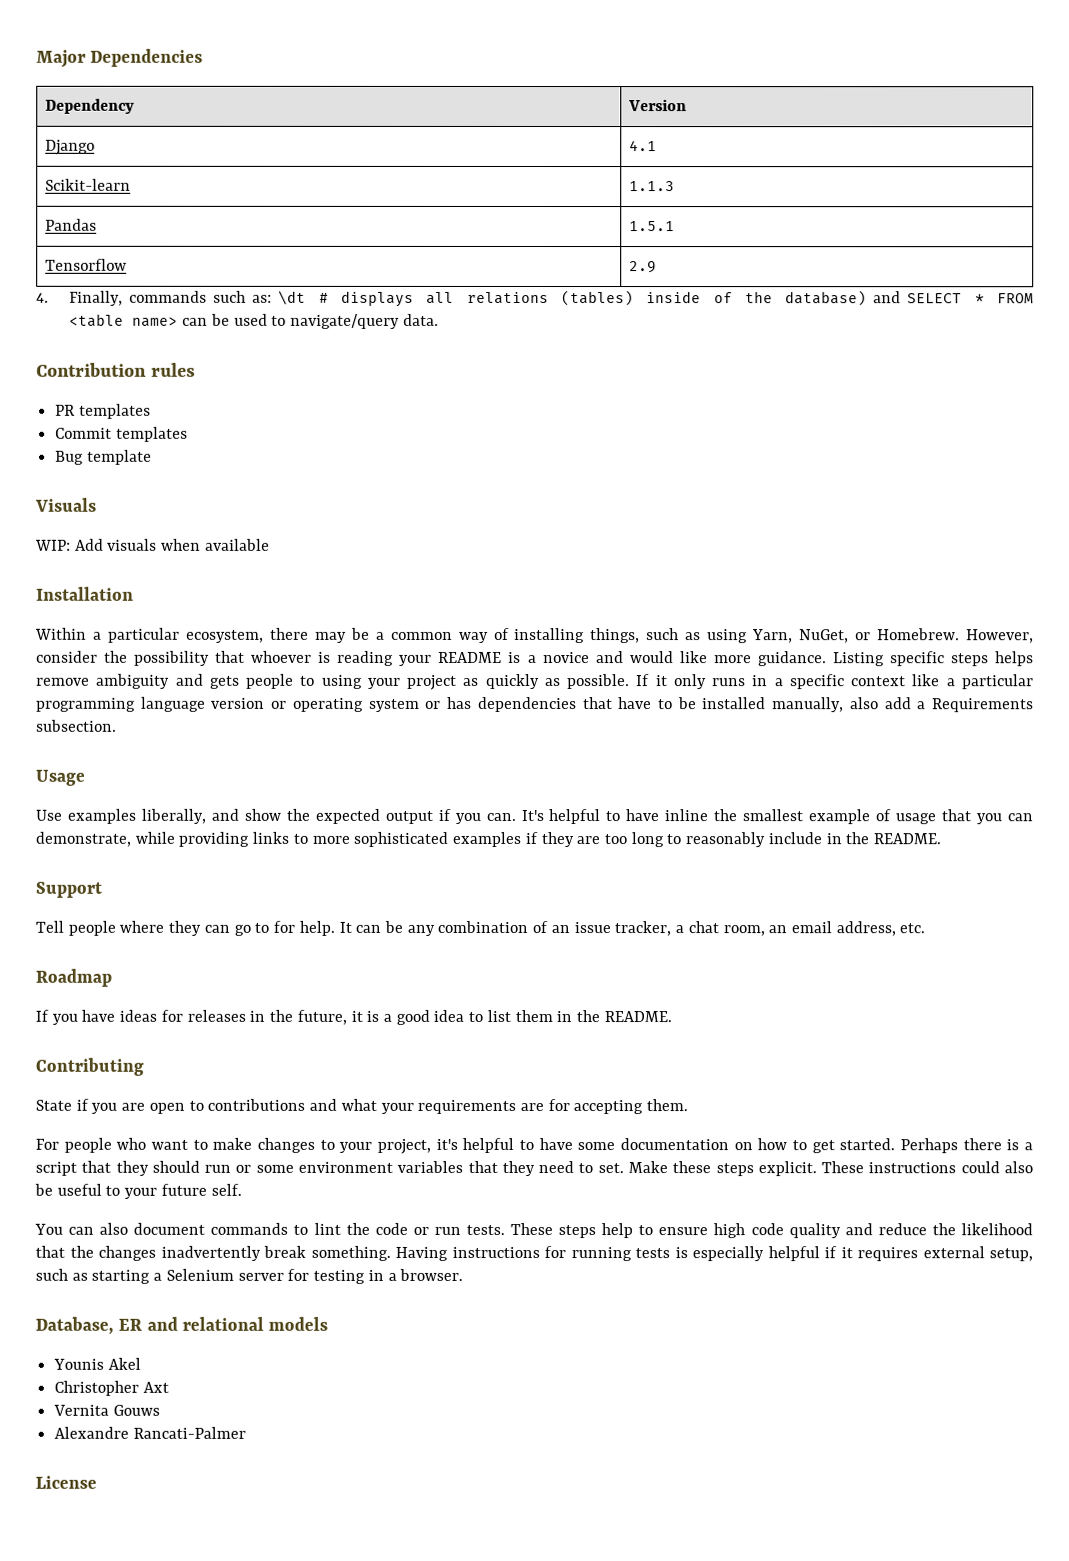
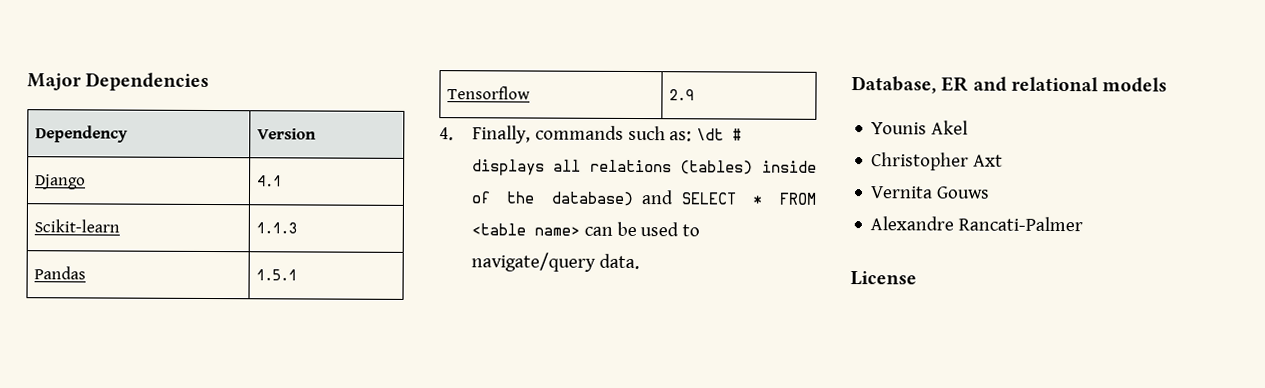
- Contribution rules
- PR templates
- Commit templates
- Bug template
- Visuals
- WIP: Add visuals when available
- Installation
- Within a particular ecosystem, there may be a common way of installing things, such as using Yarn, NuGet, or Homebrew. However, consider the possibility that whoever is reading your README is a novice and would like more guidance. Listing specific steps helps remove ambiguity and gets people to using your project as quickly as possible. If it only runs in a specific context like a particular programming language version or operating system or has dependencies that have to be installed manually, also add a Requirements subsection.
- Usage
- Use examples liberally, and show the expected output if you can. It's helpful to have inline the smallest example of usage that you can demonstrate, while providing links to more sophisticated examples if they are too long to reasonably include in the README.
- Support
- Tell people where they can go to for help. It can be any combination of an issue tracker, a chat room, an email address, etc.
- Roadmap
- If you have ideas for releases in the future, it is a good idea to list them in the README.
- Contributing
- State if you are open to contributions and what your requirements are for accepting them.
- For people who want to make changes to your project, it's helpful to have some documentation on how to get started. Perhaps there is a script that they should run or some environment variables that they need to set. Make these steps explicit. These instructions could also be useful to your future self.
- You can also document commands to lint the code or run tests. These steps help to ensure high code quality and reduce the likelihood that the changes inadvertently break something. Having instructions for running tests is especially helpful if it requires external setup, such as starting a Selenium server for testing in a browser.

